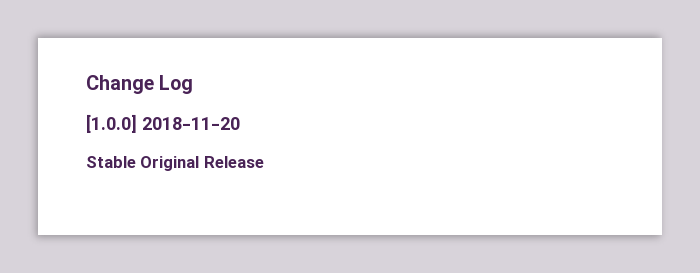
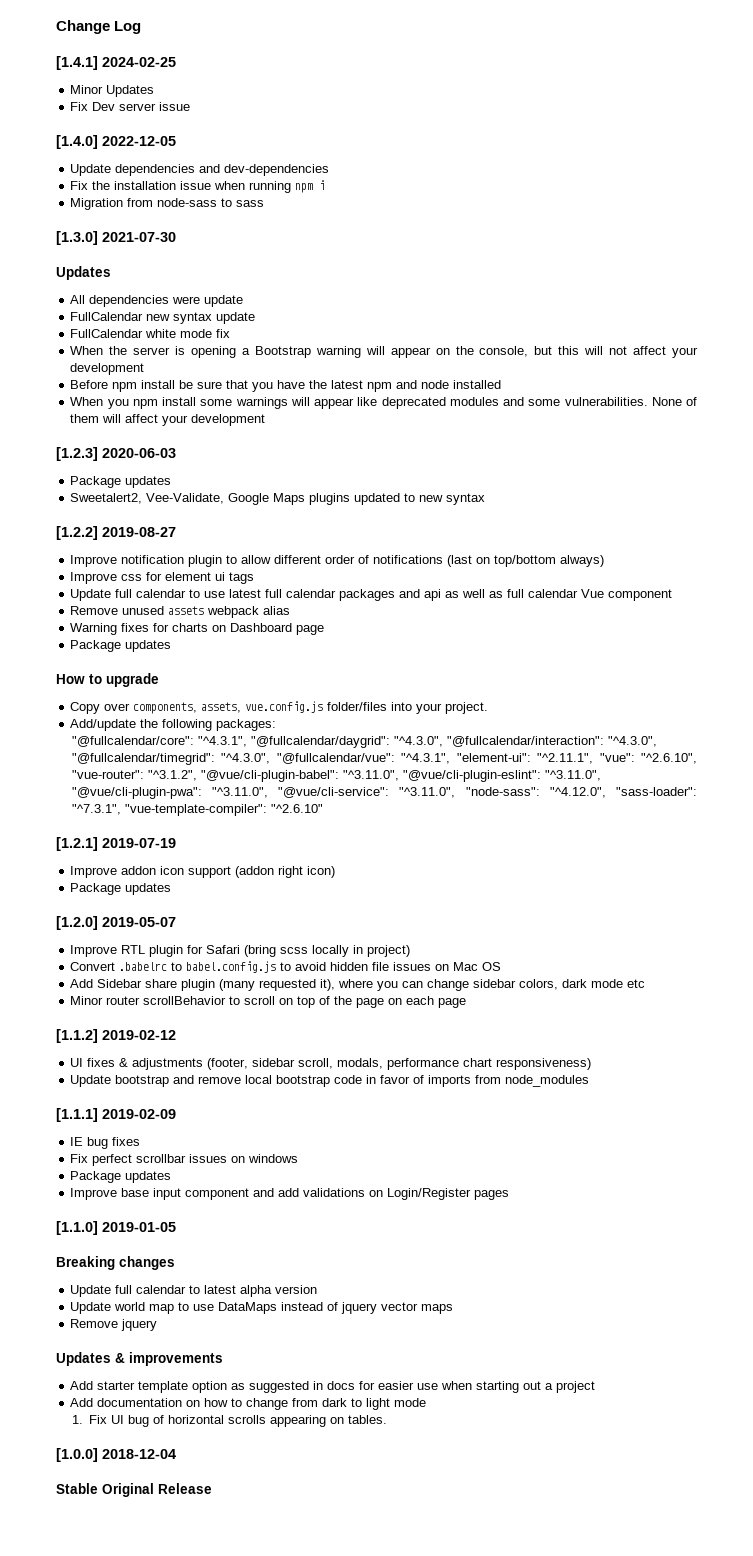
+ [1.4.1] 2024-02-25
+ Minor Updates
+ Fix Dev server issue
+ [1.4.0] 2022-12-05
+ Update dependencies and dev-dependencies
+ Fix the installation issue when running npm i
+ Migration from node-sass to sass
+ [1.3.0] 2021-07-30
+ Updates
+ All dependencies were update
+ FullCalendar new syntax update
+ FullCalendar white mode fix
+ When the server is opening a Bootstrap warning will appear on the console, but this will not affect your development
+ Before npm install be sure that you have the latest npm and node installed
+ When you npm install some warnings will appear like deprecated modules and some vulnerabilities. None of them will affect your development
+ [1.2.3] 2020-06-03
+ Package updates
+ Sweetalert2, Vee-Validate, Google Maps plugins updated to new syntax
+ [1.2.2] 2019-08-27
+ Improve notification plugin to allow different order of notifications (last on top/bottom always)
+ Improve css for element ui tags
+ Update full calendar to use latest full calendar packages and api as well as full calendar Vue component
+ Remove unused assets webpack alias
+ Warning fixes for charts on Dashboard page
+ Package updates
+ How to upgrade
+ Copy over components, assets, vue.config.js folder/files into your project.
+ Add/update the following packages:
+ "@fullcalendar/core": "^4.3.1", "@fullcalendar/daygrid": "^4.3.0", "@fullcalendar/interaction": "^4.3.0", "@fullcalendar/timegrid": "^4.3.0", "@fullcalendar/vue": "^4.3.1", "element-ui": "^2.11.1", "vue": "^2.6.10", "vue-router": "^3.1.2", "@vue/cli-plugin-babel": "^3.11.0", "@vue/cli-plugin-eslint": "^3.11.0", "@vue/cli-plugin-pwa": "^3.11.0", "@vue/cli-service": "^3.11.0", "node-sass": "^4.12.0", "sass-loader": "^7.3.1", "vue-template-compiler": "^2.6.10"
+ [1.2.1] 2019-07-19
+ Improve addon icon support (addon right icon)
+ Package updates
+ [1.2.0] 2019-05-07
+ Improve RTL plugin for Safari (bring scss locally in project)
+ Convert .babelrc to babel.config.js to avoid hidden file issues on Mac OS
+ Add Sidebar share plugin (many requested it), where you can change sidebar colors, dark mode etc
+ Minor router scrollBehavior to scroll on top of the page on each page
+ [1.1.2] 2019-02-12
+ UI fixes & adjustments (footer, sidebar scroll, modals, performance chart responsiveness)
+ Update bootstrap and remove local bootstrap code in favor of imports from node_modules
+ [1.1.1] 2019-02-09
+ IE bug fixes
+ Fix perfect scrollbar issues on windows
+ Package updates
+ Improve base input component and add validations on Login/Register pages
+ [1.1.0] 2019-01-05
+ Breaking changes
+ Update full calendar to latest alpha version
+ Update world map to use DataMaps instead of jquery vector maps
+ Remove jquery
+ Updates & improvements
+ Add starter template option as suggested in docs for easier use when starting out a project
+ Add documentation on how to change from dark to light mode
+ 1. Fix UI bug of horizontal scrolls appearing on tables.
- [1.0.0] 2018-11-20
+ [1.0.0] 2018-12-04

